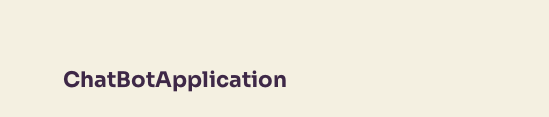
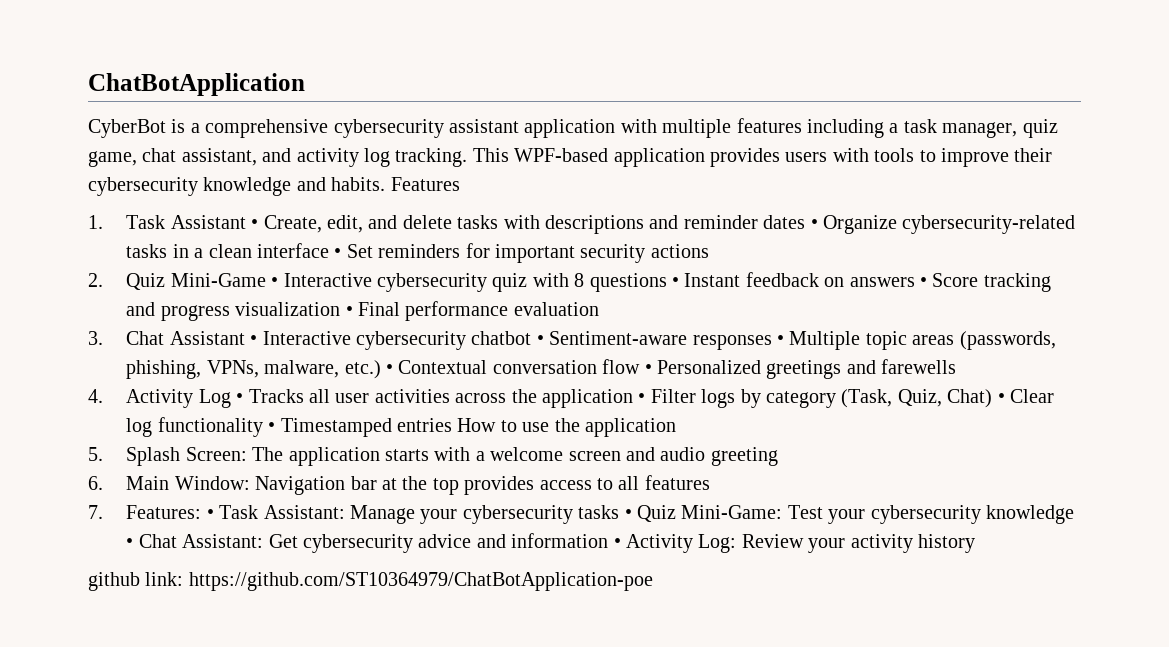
+ CyberBot is a comprehensive cybersecurity assistant application with multiple features including a task manager, quiz game, chat assistant, and activity log tracking. This WPF-based application provides users with tools to improve their cybersecurity knowledge and habits. Features
+ 1. Task Assistant • Create, edit, and delete tasks with descriptions and reminder dates • Organize cybersecurity-related tasks in a clean interface • Set reminders for important security actions
+ 2. Quiz Mini-Game • Interactive cybersecurity quiz with 8 questions • Instant feedback on answers • Score tracking and progress visualization • Final performance evaluation
+ 3. Chat Assistant • Interactive cybersecurity chatbot • Sentiment-aware responses • Multiple topic areas (passwords, phishing, VPNs, malware, etc.) • Contextual conversation flow • Personalized greetings and farewells
+ 4. Activity Log • Tracks all user activities across the application • Filter logs by category (Task, Quiz, Chat) • Clear log functionality • Timestamped entries How to use the application
+ 5. Splash Screen: The application starts with a welcome screen and audio greeting
+ 6. Main Window: Navigation bar at the top provides access to all features
+ 7. Features: • Task Assistant: Manage your cybersecurity tasks • Quiz Mini-Game: Test your cybersecurity knowledge • Chat Assistant: Get cybersecurity advice and information • Activity Log: Review your activity history
+ github link: https://github.com/ST10364979/ChatBotApplication-poe

